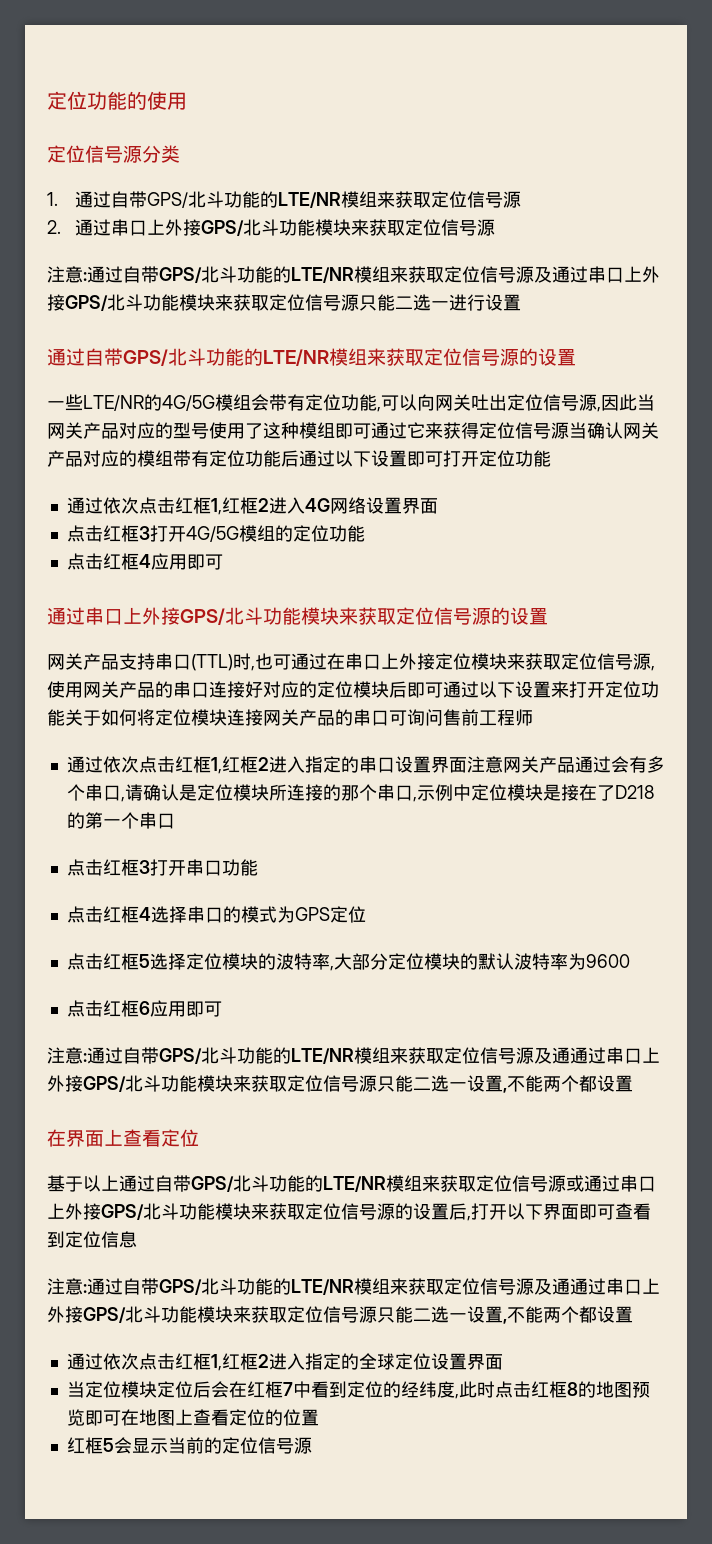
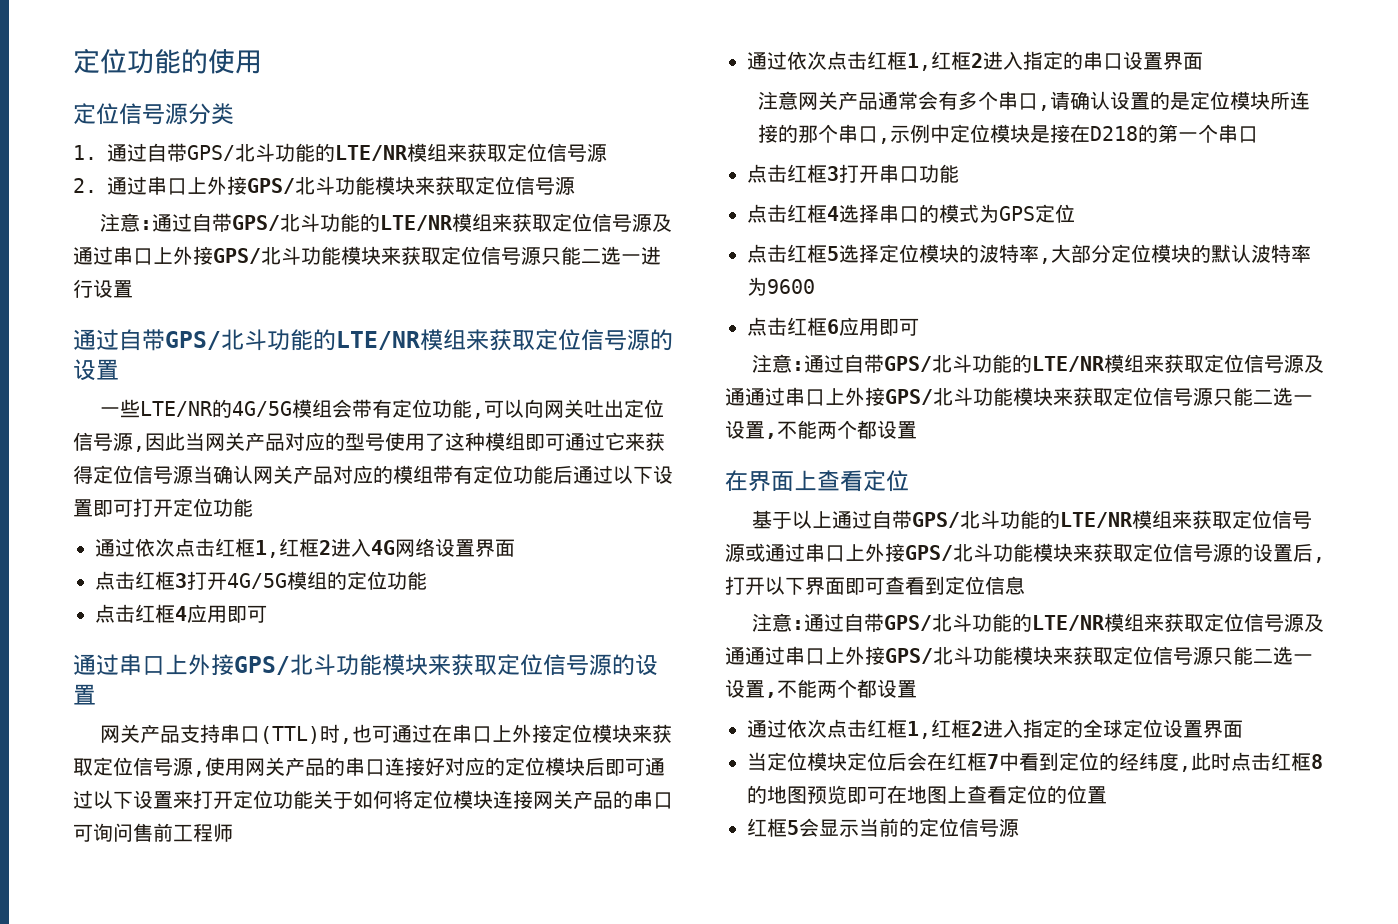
- 通过依次点击红框1,红框2进入指定的串口设置界面注意网关产品通过会有多个串口,请确认是定位模块所连接的那个串口,示例中定位模块是接在了D218的第一个串口
+ 通过依次点击红框1,红框2进入指定的串口设置界面
+ 注意网关产品通常会有多个串口,请确认设置的是定位模块所连接的那个串口,示例中定位模块是接在D218的第一个串口

